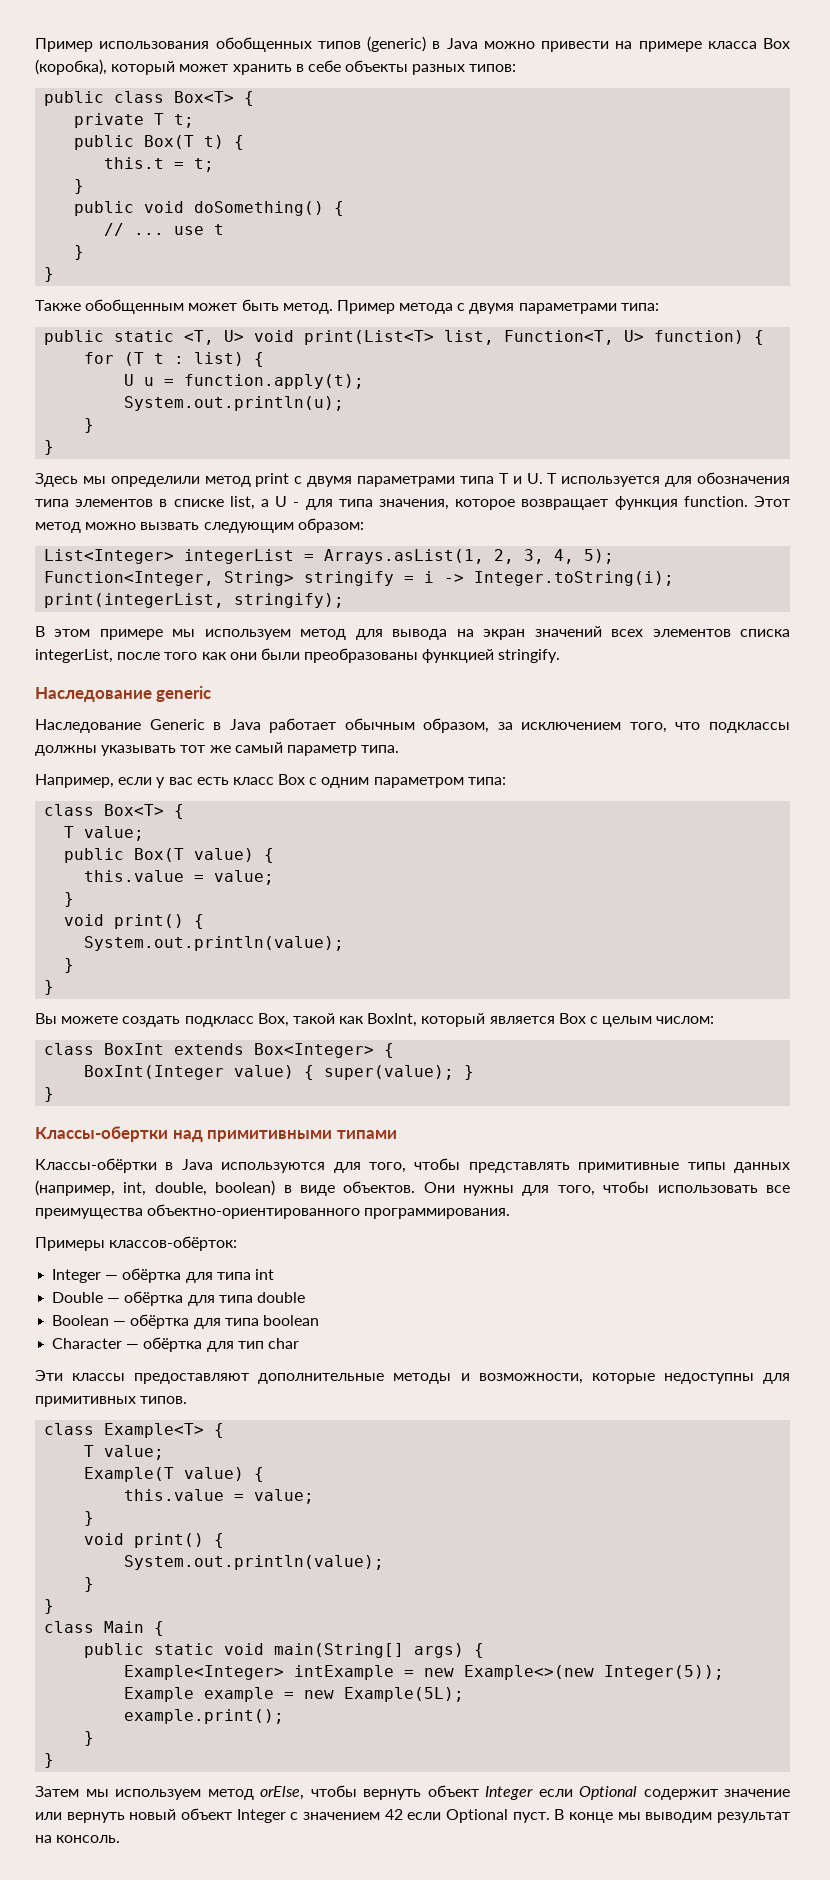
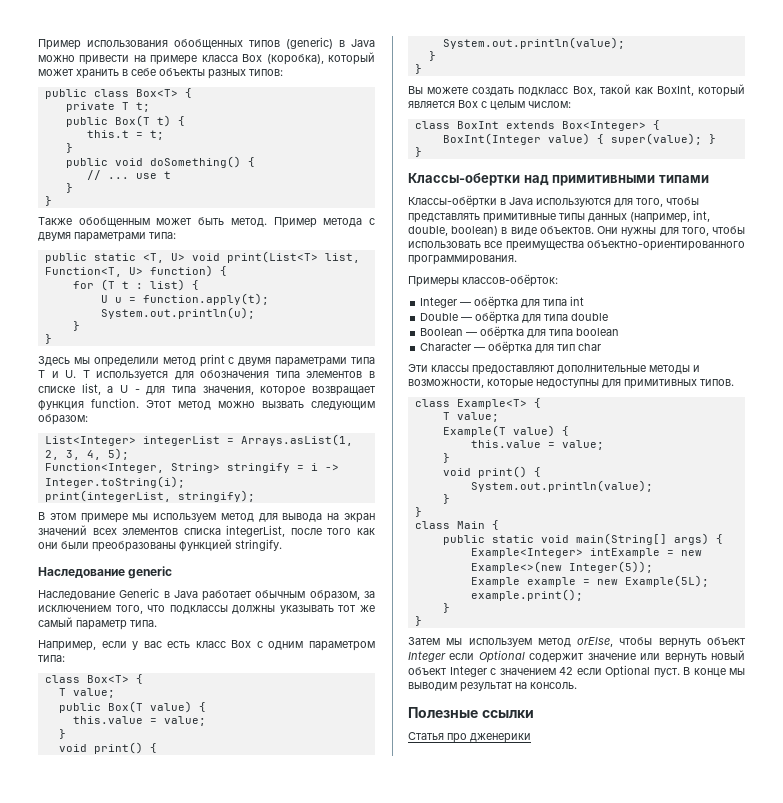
+ Полезные ссылки
+ Статья про дженерики

